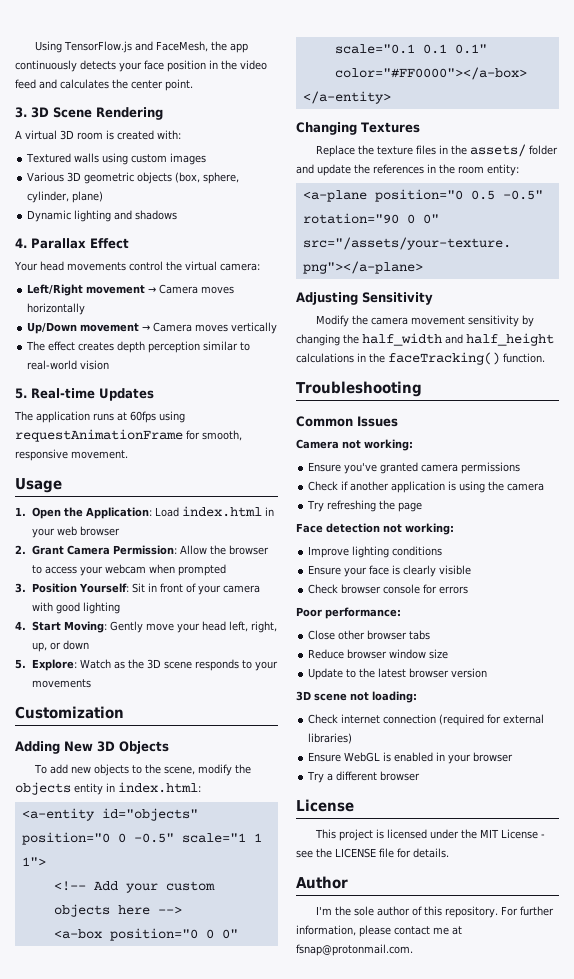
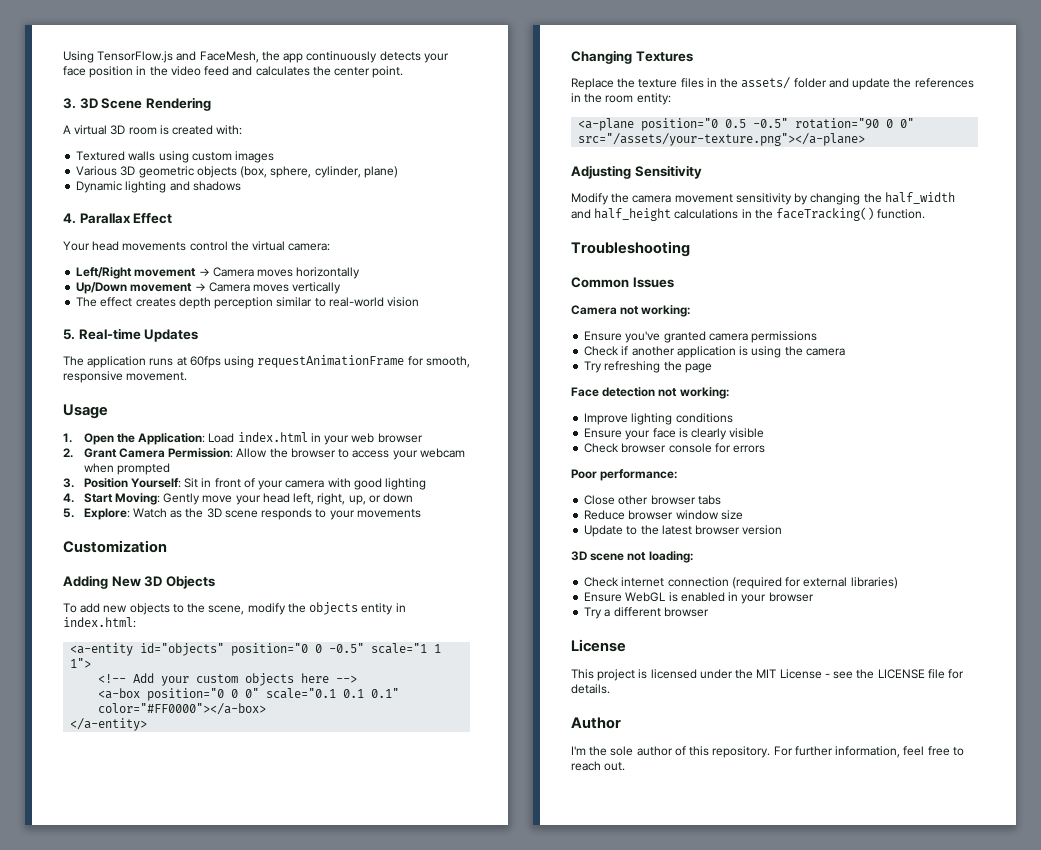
- For further information, please contact me at fsnap@protonmail.com.
+ For further information, feel free to reach out.

